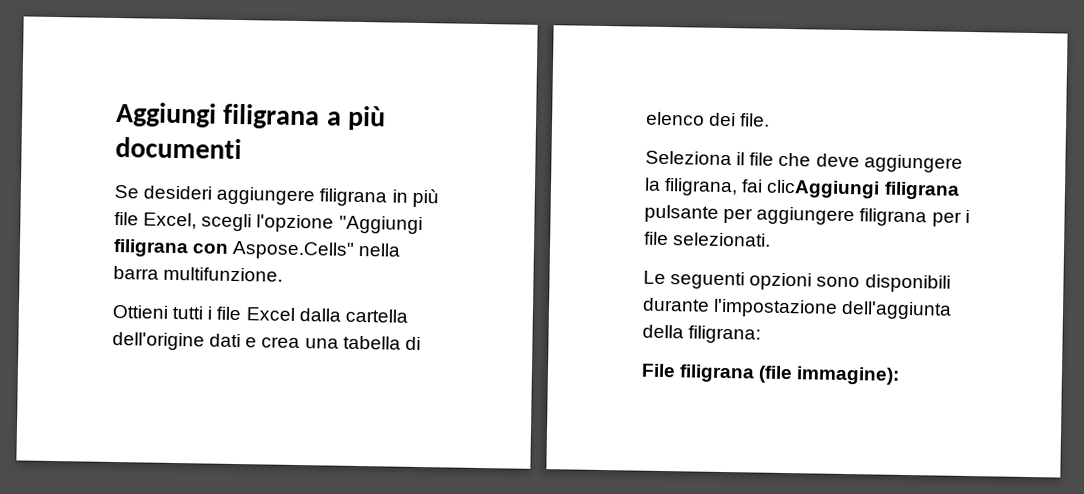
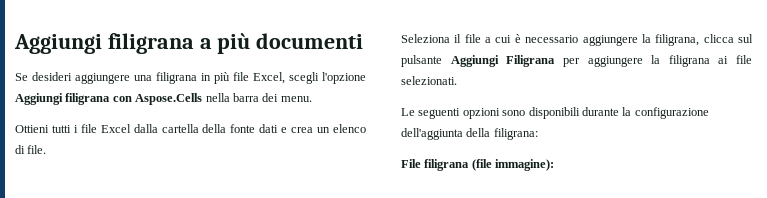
- Se desideri aggiungere filigrana in più file Excel, scegli l'opzione "Aggiungi filigrana con Aspose.Cells" nella barra multifunzione.
+ Se desideri aggiungere una filigrana in più file Excel, scegli l'opzione Aggiungi filigrana con Aspose.Cells nella barra dei menu.
- Ottieni tutti i file Excel dalla cartella dell'origine dati e crea una tabella di elenco dei file.
+ Ottieni tutti i file Excel dalla cartella della fonte dati e crea un elenco di file.
- Seleziona il file che deve aggiungere la filigrana, fai clicAggiungi filigrana pulsante per aggiungere filigrana per i file selezionati.
+ Seleziona il file a cui è necessario aggiungere la filigrana, clicca sul pulsante Aggiungi Filigrana per aggiungere la filigrana ai file selezionati.
- Le seguenti opzioni sono disponibili durante l'impostazione dell'aggiunta della filigrana:
+ Le seguenti opzioni sono disponibili durante la configurazione dell'aggiunta della filigrana:

